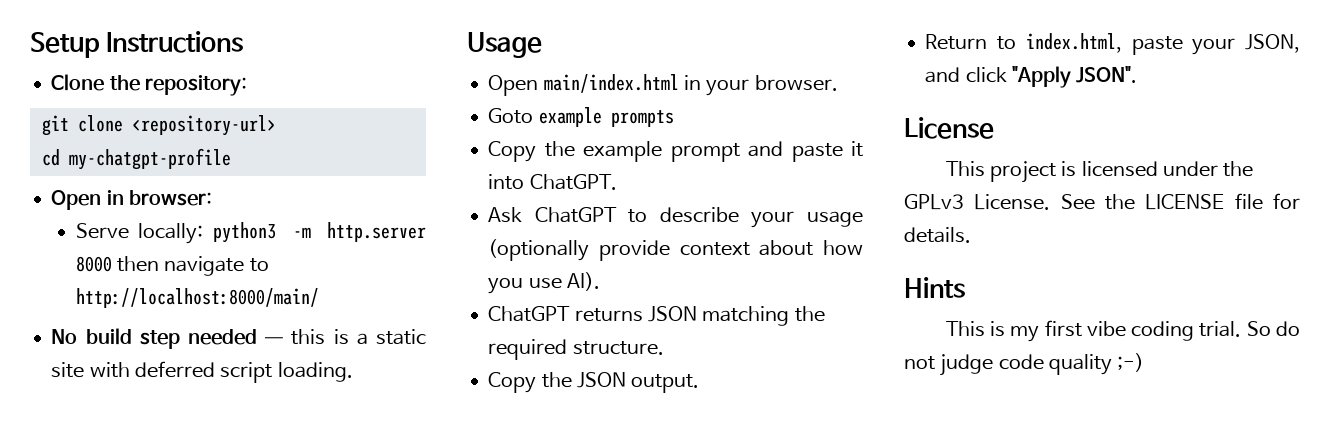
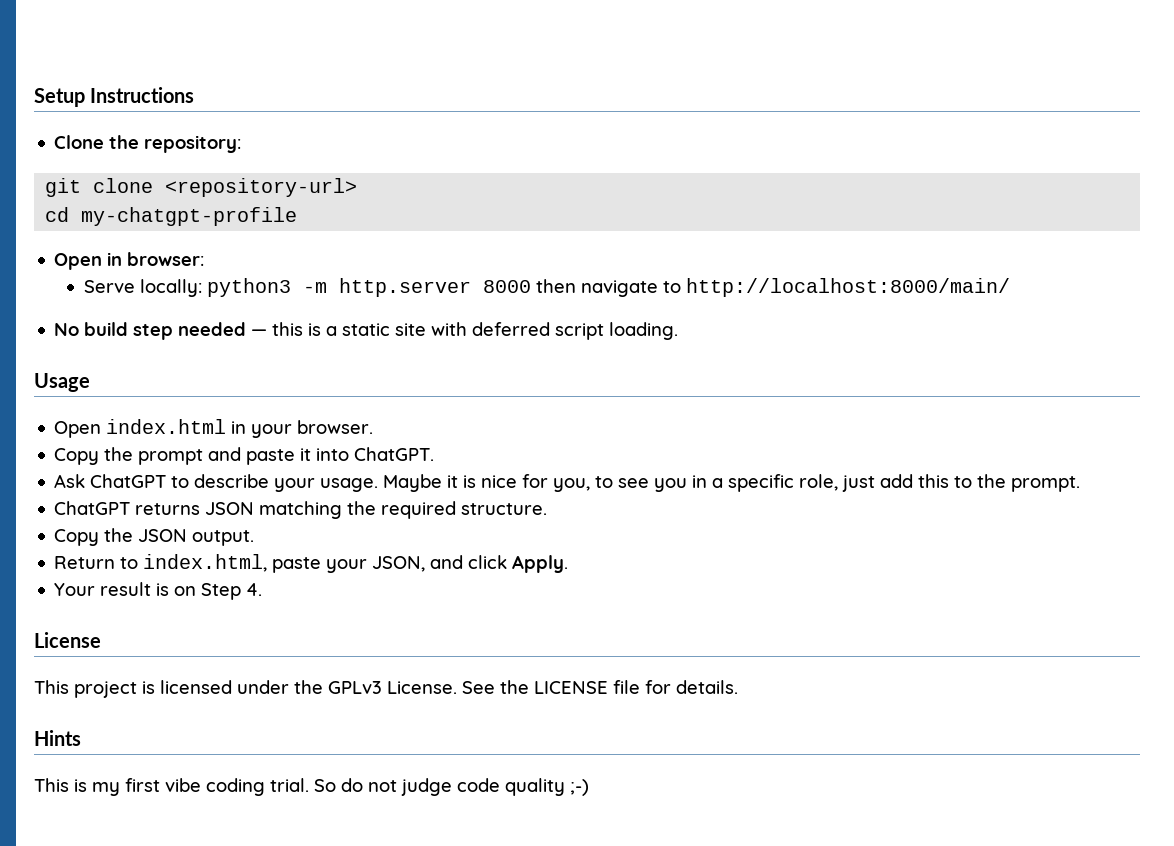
- Open main/index.html in your browser.
+ Open index.html in your browser.
- Goto example prompts
- Copy the example prompt and paste it into ChatGPT.
+ Copy the prompt and paste it into ChatGPT.
- Ask ChatGPT to describe your usage (optionally provide context about how you use AI).
+ Ask ChatGPT to describe your usage. Maybe it is nice for you, to see you in a specific role, just add this to the prompt.
- Return to index.html, paste your JSON, and click "Apply JSON".
+ Return to index.html, paste your JSON, and click Apply.
+ Your result is on Step 4.

